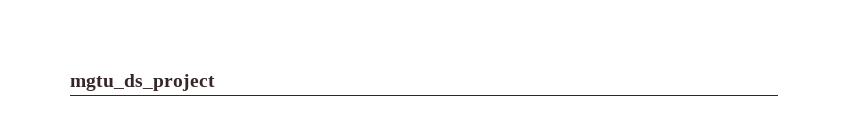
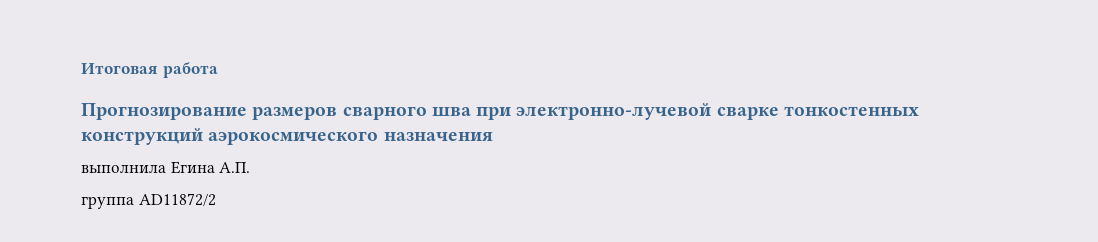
- mgtu_ds_project
+ Итоговая работа
+ Прогнозирование размеров сварного шва при электронно-лучевой сварке тонкостенных конструкций аэрокосмического назначения
+ выполнила Егина А.П.
+ группа AD11872/2

